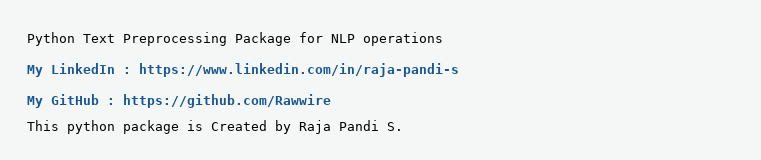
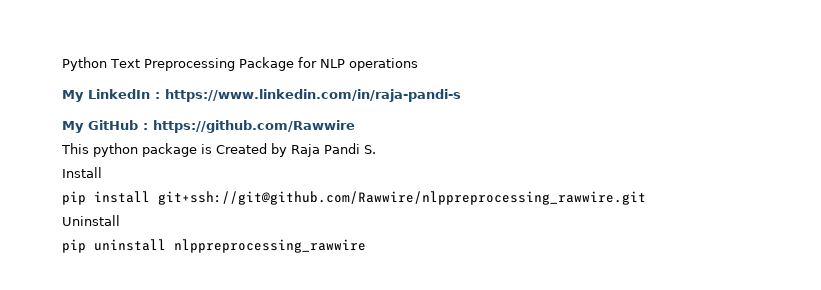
+ Install
+ pip install git+ssh://git@github.com/Rawwire/nlppreprocessing_rawwire.git
+ Uninstall
+ pip uninstall nlppreprocessing_rawwire

